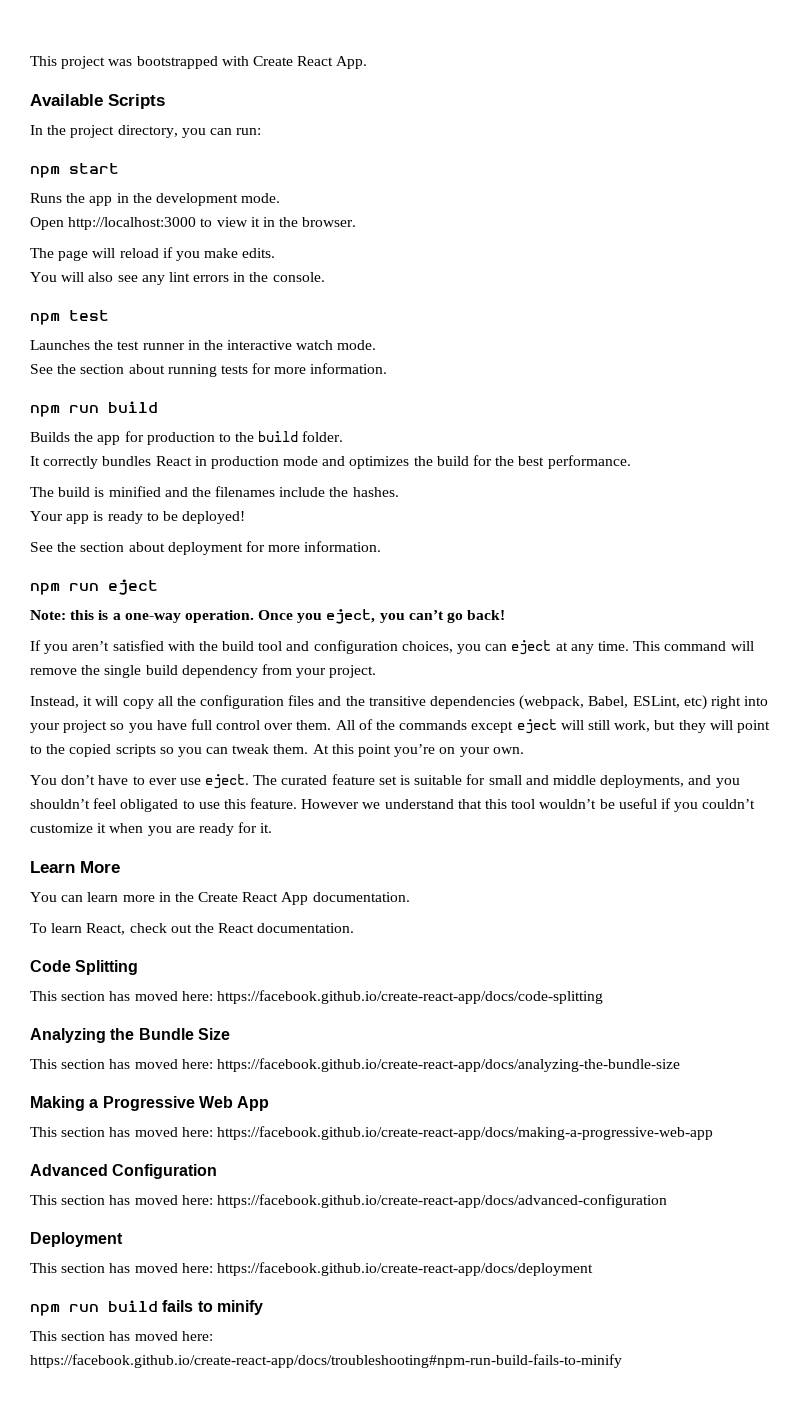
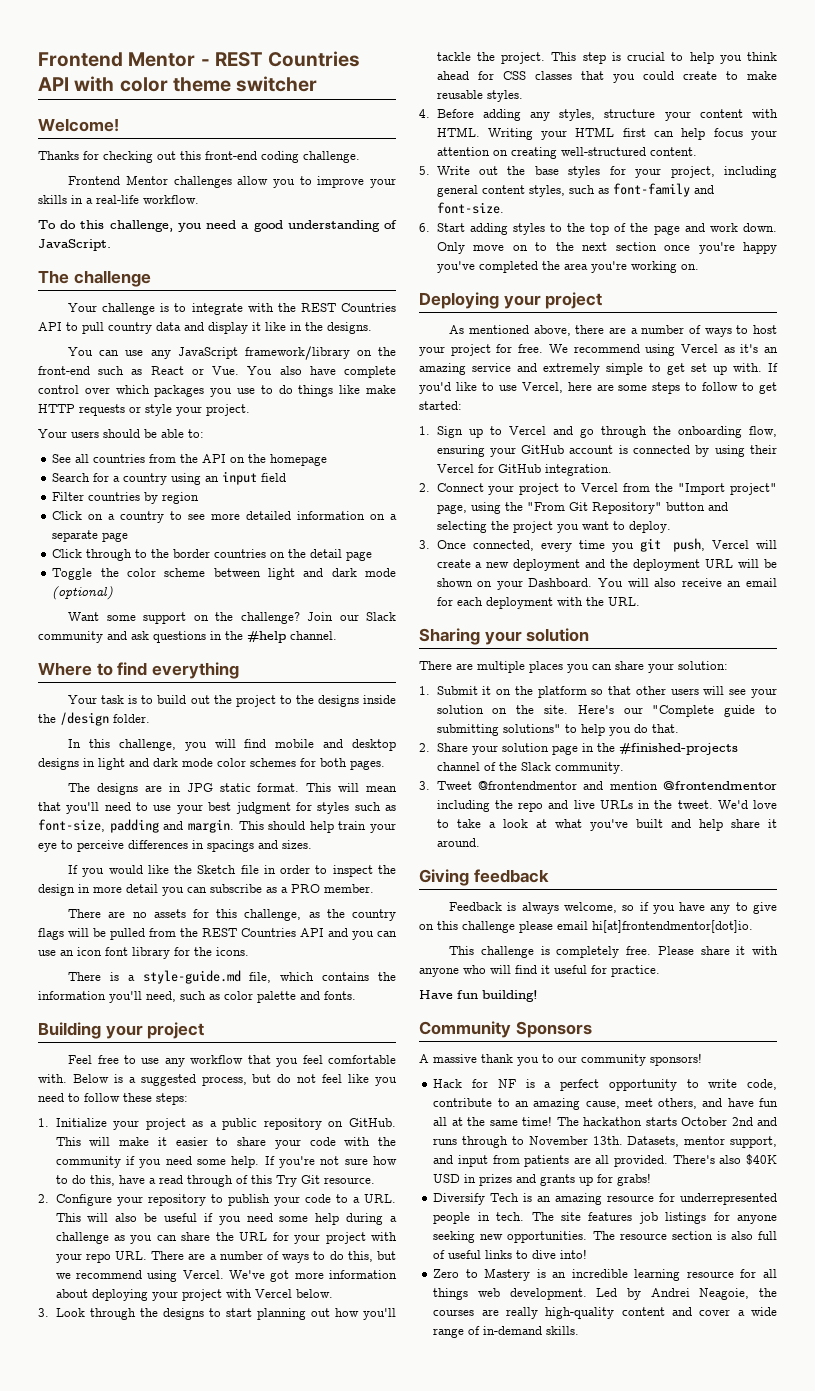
- This project was bootstrapped with Create React App.
- Available Scripts
- In the project directory, you can run:
- npm start
- Runs the app in the development mode.
- Open http://localhost:3000 to view it in the browser.
- The page will reload if you make edits.
- You will also see any lint errors in the console.
- npm test
- Launches the test runner in the interactive watch mode.
- See the section about running tests for more information.
- npm run build
- Builds the app for production to the build folder.
- It correctly bundles React in production mode and optimizes the build for the best performance.
- The build is minified and the filenames include the hashes.
- Your app is ready to be deployed!
- See the section about deployment for more information.
- npm run eject
- Note: this is a one-way operation. Once you eject, you can’t go back!
- If you aren’t satisfied with the build tool and configuration choices, you can eject at any time. This command will remove the single build dependency from your project.
- Instead, it will copy all the configuration files and the transitive dependencies (webpack, Babel, ESLint, etc) right into your project so you have full control over them. All of the commands except eject will still work, but they will point to the copied scripts so you can tweak them. At this point you’re on your own.
- You don’t have to ever use eject. The curated feature set is suitable for small and middle deployments, and you shouldn’t feel obligated to use this feature. However we understand that this tool wouldn’t be useful if you couldn’t customize it when you are ready for it.
- Learn More
- You can learn more in the Create React App documentation.
- To learn React, check out the React documentation.
- Code Splitting
- This section has moved here: https://facebook.github.io/create-react-app/docs/code-splitting
- Analyzing the Bundle Size
- This section has moved here: https://facebook.github.io/create-react-app/docs/analyzing-the-bundle-size
- Making a Progressive Web App
- This section has moved here: https://facebook.github.io/create-react-app/docs/making-a-progressive-web-app
- Advanced Configuration
- This section has moved here: https://facebook.github.io/create-react-app/docs/advanced-configuration
- Deployment
- This section has moved here: https://facebook.github.io/create-react-app/docs/deployment
- npm run build fails to minify
- This section has moved here: https://facebook.github.io/create-react-app/docs/troubleshooting#npm-run-build-fails-to-minify
+ Frontend Mentor - REST Countries API with color theme switcher
+ Welcome!
+ Thanks for checking out this front-end coding challenge.
+ Frontend Mentor challenges allow you to improve your skills in a real-life workflow.
+ To do this challenge, you need a good understanding of JavaScript.
+ The challenge
+ Your challenge is to integrate with the REST Countries API to pull country data and display it like in the designs.
+ You can use any JavaScript framework/library on the front-end such as React or Vue. You also have complete control over which packages you use to do things like make HTTP requests or style your project.
+ Your users should be able to:
+ See all countries from the API on the homepage
+ Search for a country using an input field
+ Filter countries by region
+ Click on a country to see more detailed information on a separate page
+ Click through to the border countries on the detail page
+ Toggle the color scheme between light and dark mode (optional)
+ Want some support on the challenge? Join our Slack community and ask questions in the #help channel.
+ Where to find everything
+ Your task is to build out the project to the designs inside the /design folder.
+ In this challenge, you will find mobile and desktop designs in light and dark mode color schemes for both pages.
+ The designs are in JPG static format. This will mean that you'll need to use your best judgment for styles such as font-size, padding and margin. This should help train your eye to perceive differences in spacings and sizes.
+ If you would like the Sketch file in order to inspect the design in more detail you can subscribe as a PRO member.
+ There are no assets for this challenge, as the country flags will be pulled from the REST Countries API and you can use an icon font library for the icons.
+ There is a style-guide.md file, which contains the information you'll need, such as color palette and fonts.
+ Building your project
+ Feel free to use any workflow that you feel comfortable with. Below is a suggested process, but do not feel like you need to follow these steps:
+ 1. Initialize your project as a public repository on GitHub. This will make it easier to share your code with the community if you need some help. If you're not sure how to do this, have a read through of this Try Git resource.
+ 2. Configure your repository to publish your code to a URL. This will also be useful if you need some help during a challenge as you can share the URL for your project with your repo URL. There are a number of ways to do this, but we recommend using Vercel. We've got more information about deploying your project with Vercel below.
+ 3. Look through the designs to start planning out how you'll tackle the project. This step is crucial to help you think ahead for CSS classes that you could create to make reusable styles.
+ 4. Before adding any styles, structure your content with HTML. Writing your HTML first can help focus your attention on creating well-structured content.
+ 5. Write out the base styles for your project, including general content styles, such as font-family and font-size.
+ 6. Start adding styles to the top of the page and work down. Only move on to the next section once you're happy you've completed the area you're working on.
+ Deploying your project
+ As mentioned above, there are a number of ways to host your project for free. We recommend using Vercel as it's an amazing service and extremely simple to get set up with. If you'd like to use Vercel, here are some steps to follow to get started:
+ 1. Sign up to Vercel and go through the onboarding flow, ensuring your GitHub account is connected by using their Vercel for GitHub integration.
+ 2. Connect your project to Vercel from the "Import project" page, using the "From Git Repository" button and selecting the project you want to deploy.
+ 3. Once connected, every time you git push, Vercel will create a new deployment and the deployment URL will be shown on your Dashboard. You will also receive an email for each deployment with the URL.
+ Sharing your solution
+ There are multiple places you can share your solution:
+ 1. Submit it on the platform so that other users will see your solution on the site. Here's our "Complete guide to submitting solutions" to help you do that.
+ 2. Share your solution page in the #finished-projects channel of the Slack community.
+ 3. Tweet @frontendmentor and mention @frontendmentor including the repo and live URLs in the tweet. We'd love to take a look at what you've built and help share it around.
+ Giving feedback
+ Feedback is always welcome, so if you have any to give on this challenge please email hi[at]frontendmentor[dot]io.
+ This challenge is completely free. Please share it with anyone who will find it useful for practice.
+ Have fun building!
+ Community Sponsors
+ A massive thank you to our community sponsors!
+ Hack for NF is a perfect opportunity to write code, contribute to an amazing cause, meet others, and have fun all at the same time! The hackathon starts October 2nd and runs through to November 13th. Datasets, mentor support, and input from patients are all provided. There's also $40K USD in prizes and grants up for grabs!
+ Diversify Tech is an amazing resource for underrepresented people in tech. The site features job listings for anyone seeking new opportunities. The resource section is also full of useful links to dive into!
+ Zero to Mastery is an incredible learning resource for all things web development. Led by Andrei Neagoie, the courses are really high-quality content and cover a wide range of in-demand skills.

